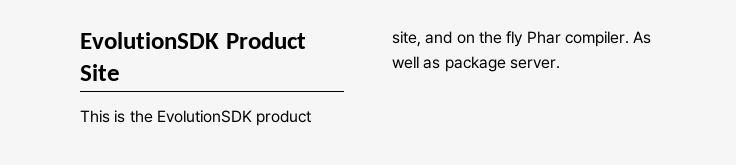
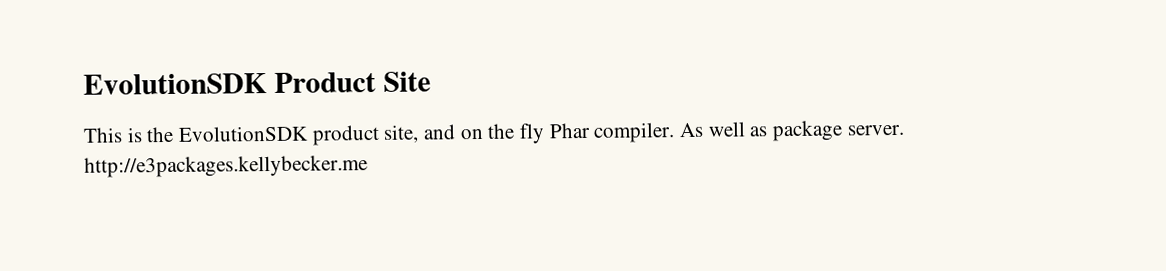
- As well as package server.
+ As well as package server. http://e3packages.kellybecker.me

